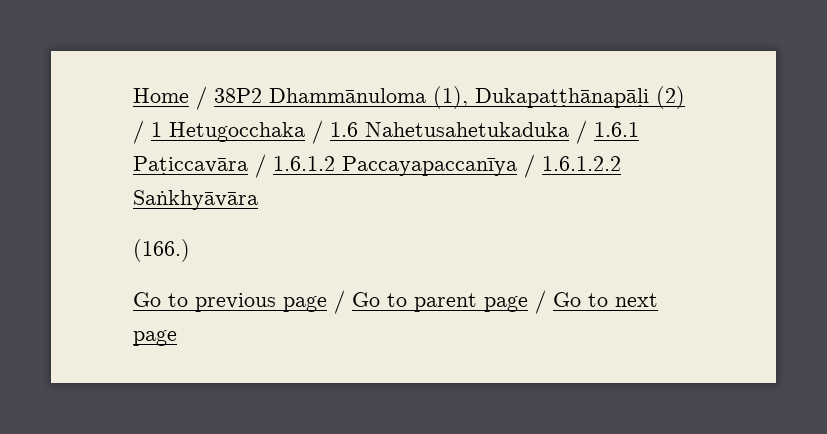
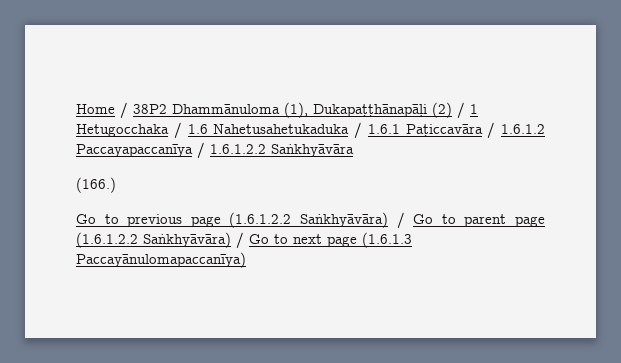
- Go to previous page / Go to parent page / Go to next page
+ Go to previous page (1.6.1.2.2 Saṅkhyāvāra) / Go to parent page (1.6.1.2.2 Saṅkhyāvāra) / Go to next page (1.6.1.3 Paccayānulomapaccanīya)

